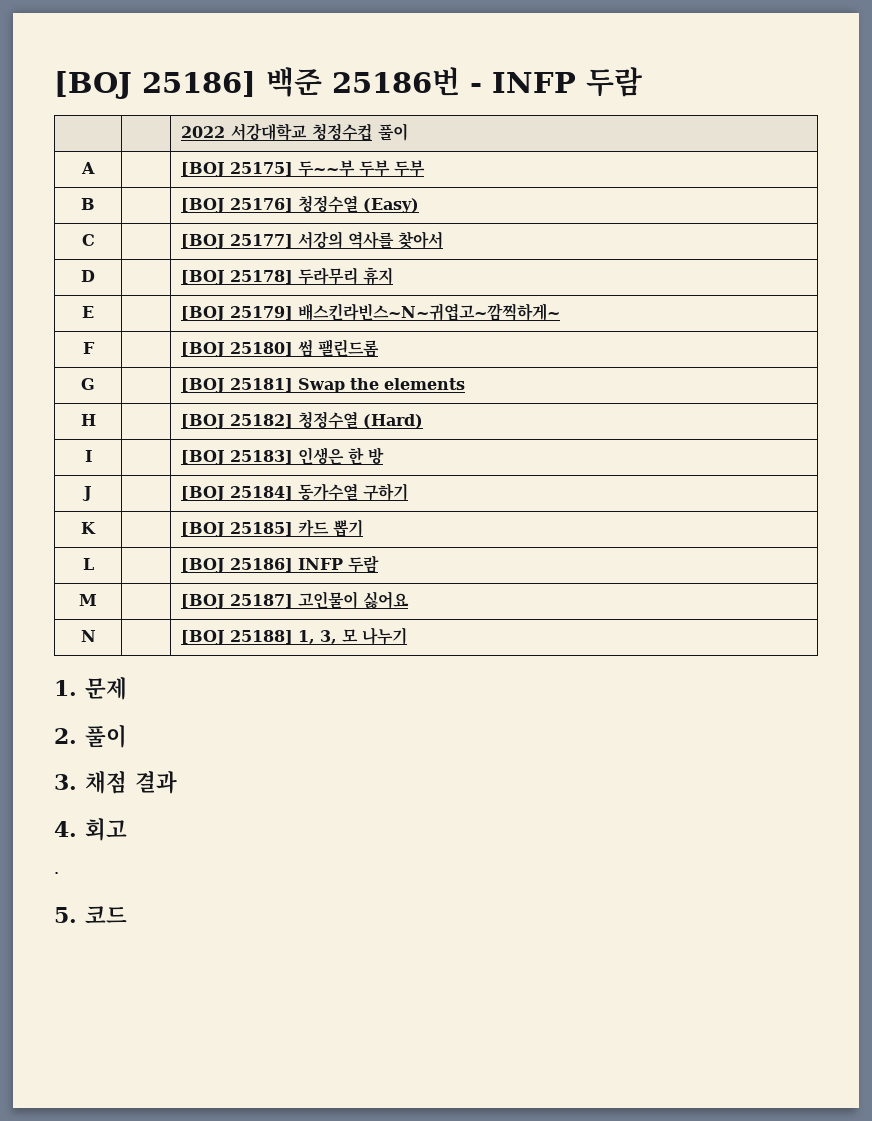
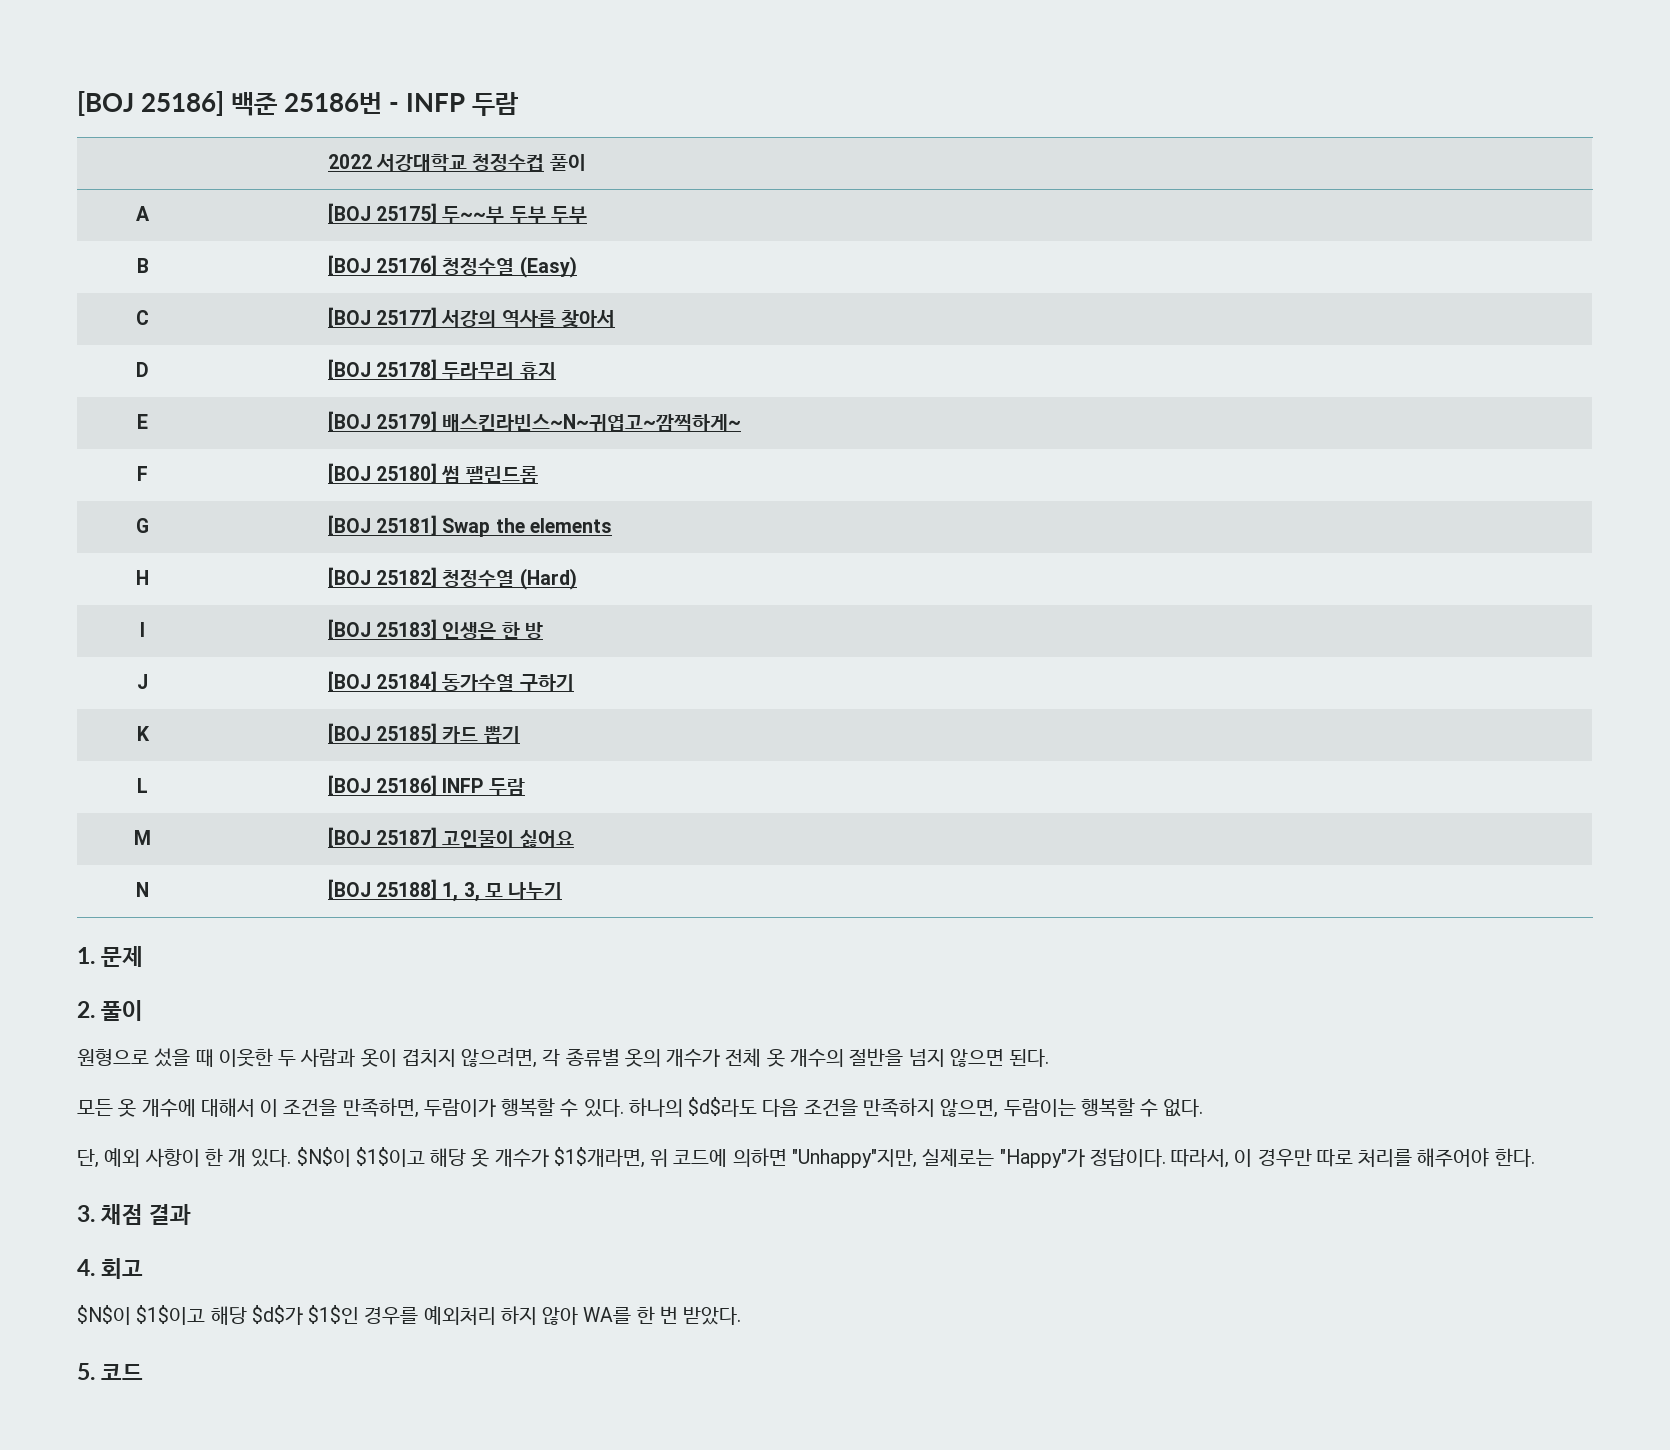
+ 원형으로 섰을 때 이웃한 두 사람과 옷이 겹치지 않으려면, 각 종류별 옷의 개수가 전체 옷 개수의 절반을 넘지 않으면 된다.
+ 모든 옷 개수에 대해서 이 조건을 만족하면, 두람이가 행복할 수 있다. 하나의 $d$라도 다음 조건을 만족하지 않으면, 두람이는 행복할 수 없다.
+ 단, 예외 사항이 한 개 있다. $N$이 $1$이고 해당 옷 개수가 $1$개라면, 위 코드에 의하면 "Unhappy"지만, 실제로는 "Happy"가 정답이다. 따라서, 이 경우만 따로 처리를 해주어야 한다.
- .
+ $N$이 $1$이고 해당 $d$가 $1$인 경우를 예외처리 하지 않아 WA를 한 번 받았다.

